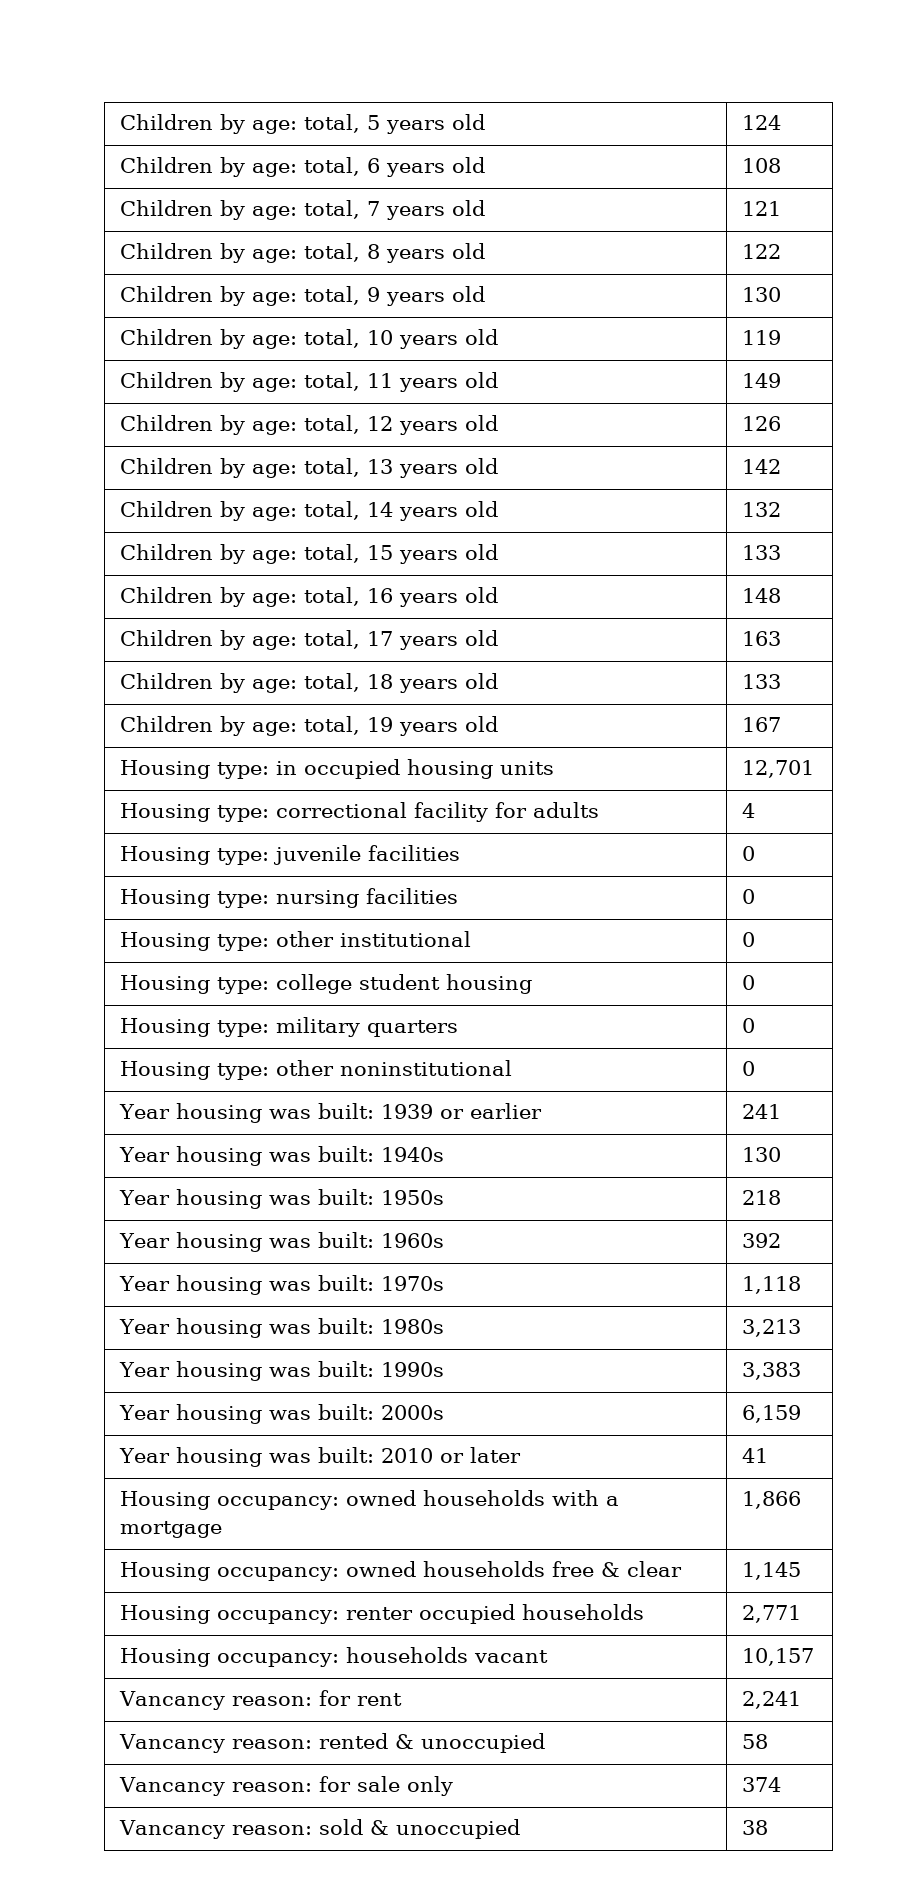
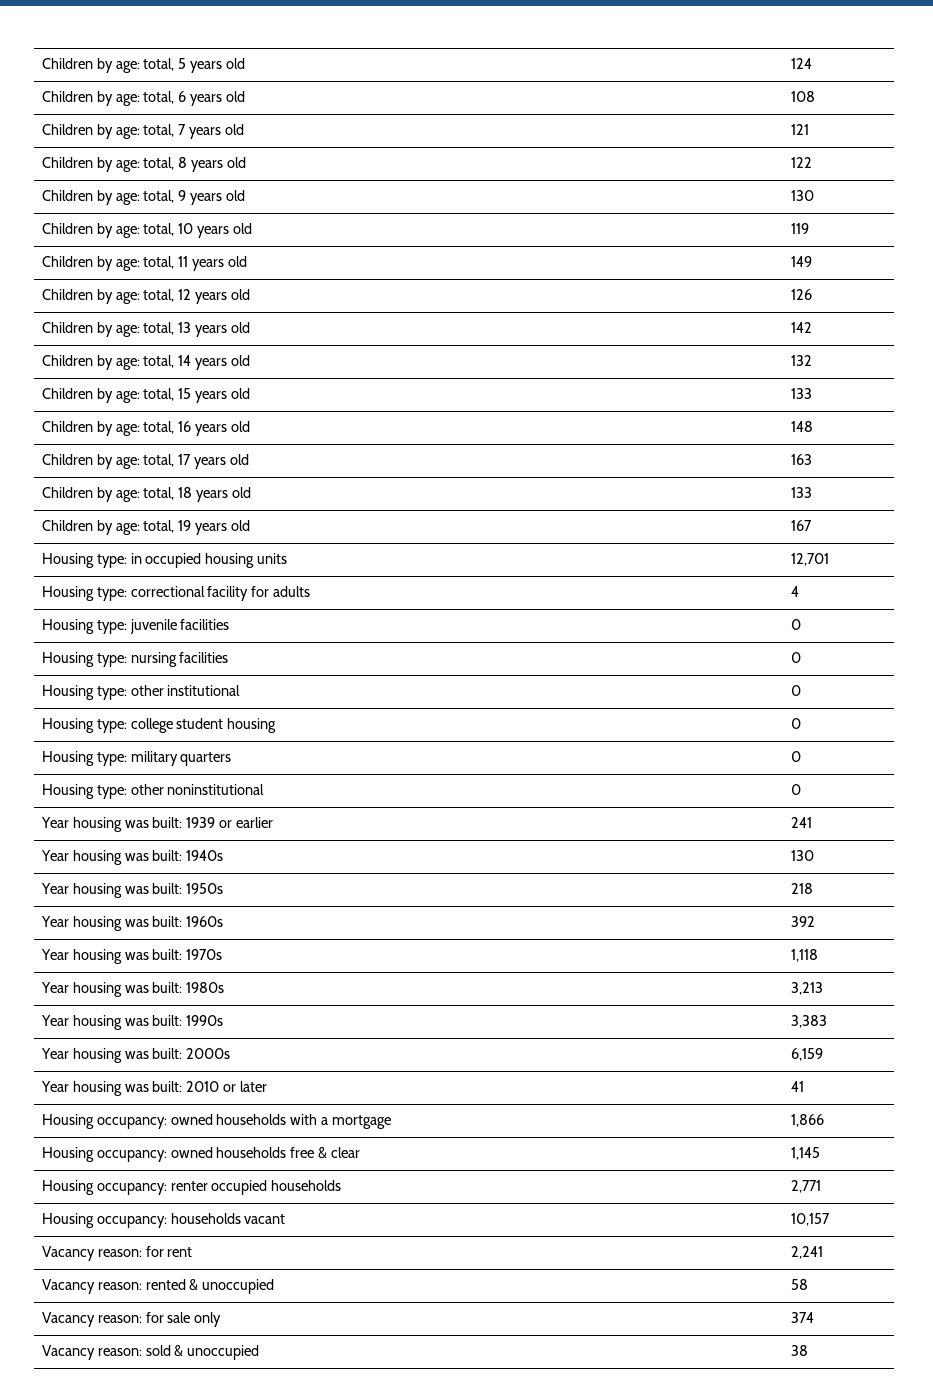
- Vancancy reason: for rent | 2,241
+ Vacancy reason: for rent | 2,241
- Vancancy reason: rented & unoccupied | 58
+ Vacancy reason: rented & unoccupied | 58
- Vancancy reason: for sale only | 374
+ Vacancy reason: for sale only | 374
- Vancancy reason: sold & unoccupied | 38
+ Vacancy reason: sold & unoccupied | 38

